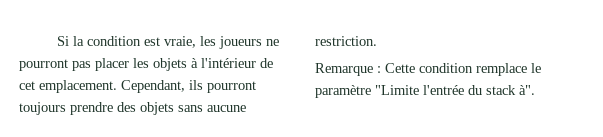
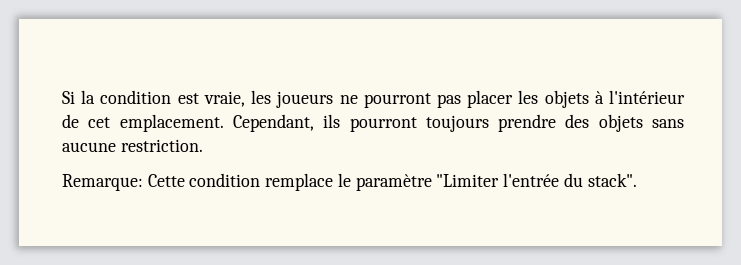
- Remarque : Cette condition remplace le paramètre "Limite l'entrée du stack à".
+ Remarque: Cette condition remplace le paramètre "Limiter l'entrée du stack".

